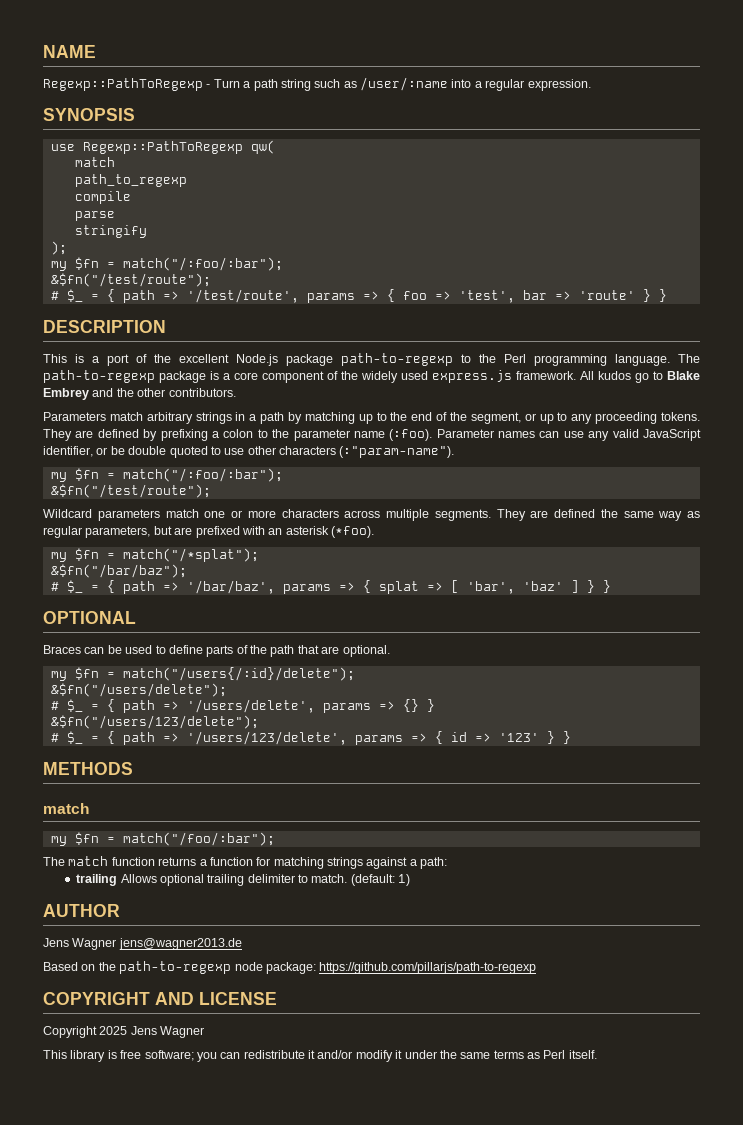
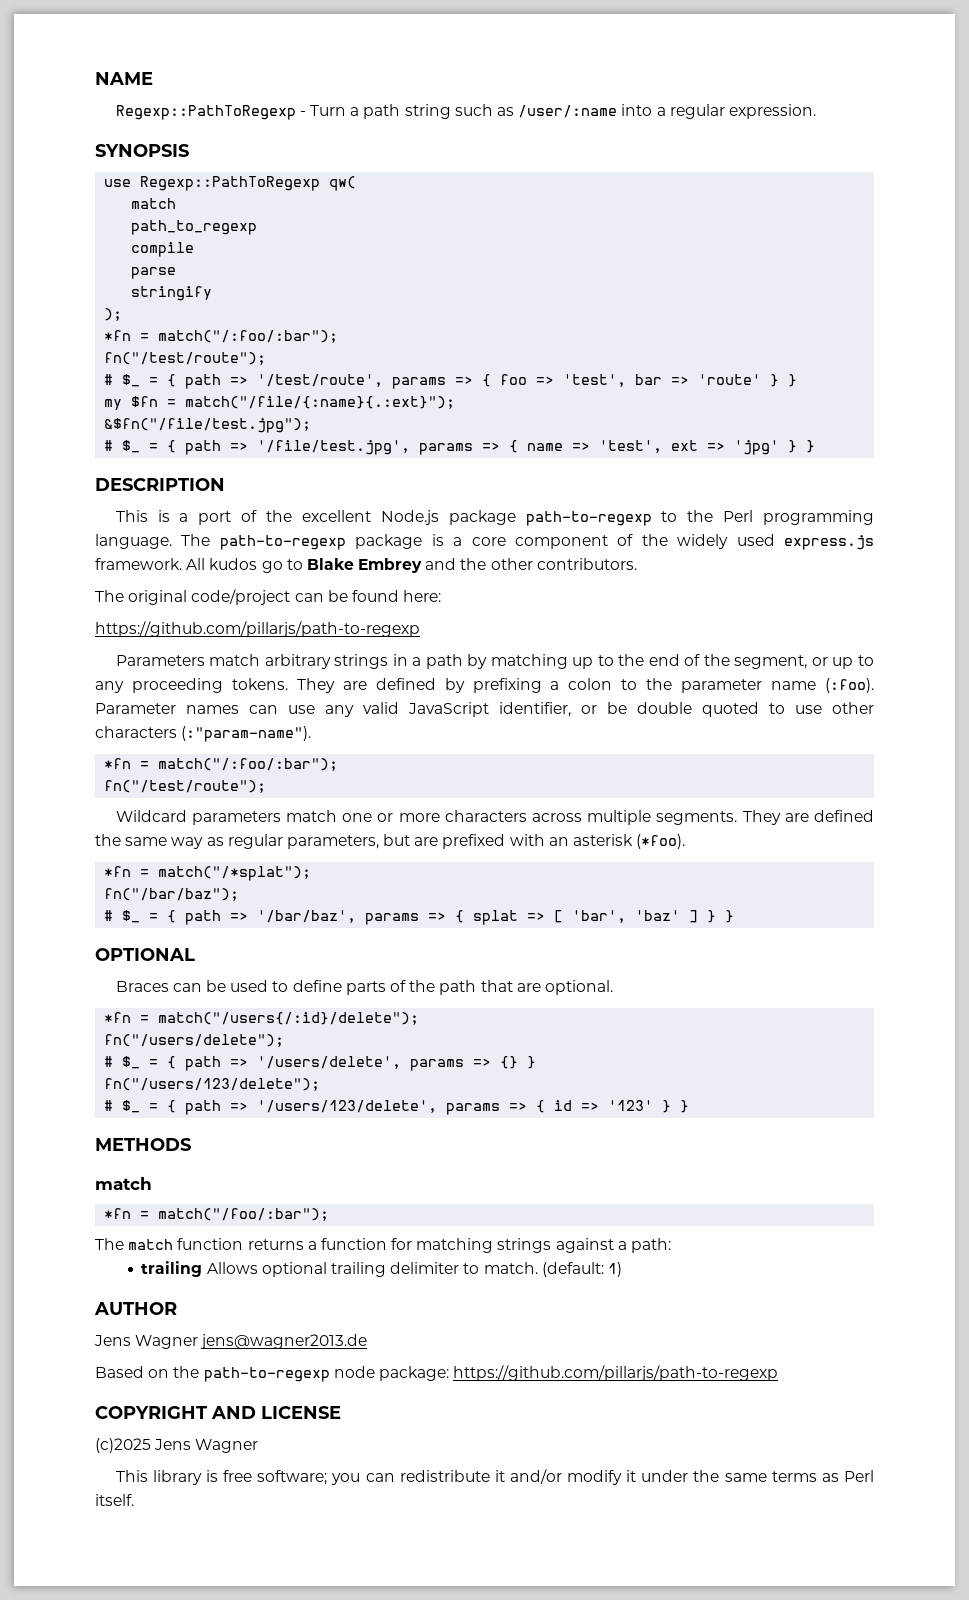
  );
- my $fn = match("/:foo/:bar");
- &$fn("/test/route");
+ *fn = match("/:foo/:bar");
+ fn("/test/route");
+ my $fn = match("/file/{:name}{.:ext}");
+ &$fn("/file/test.jpg");
+ # $_ = { path => '/file/test.jpg', params => { name => 'test', ext => 'jpg' } }
+ The original code/project can be found here:
+ https://github.com/pillarjs/path-to-regexp
  Parameter names can use any valid JavaScript identifier, or be double quoted to use other characters (:"param-name").
- my $fn = match("/:foo/:bar");
- &$fn("/test/route");
+ *fn = match("/:foo/:bar");
+ fn("/test/route");
- my $fn = match("/*splat");
+ *fn = match("/*splat");
- &$fn("/bar/baz");
+ fn("/bar/baz");
- my $fn = match("/users{/:id}/delete");
+ *fn = match("/users{/:id}/delete");
- &$fn("/users/delete");
+ fn("/users/delete");
- &$fn("/users/123/delete");
+ fn("/users/123/delete");
- my $fn = match("/foo/:bar");
+ *fn = match("/foo/:bar");
- Copyright 2025 Jens Wagner
+ (c)2025 Jens Wagner

